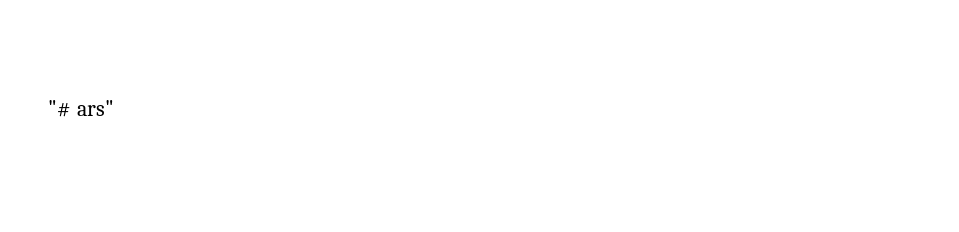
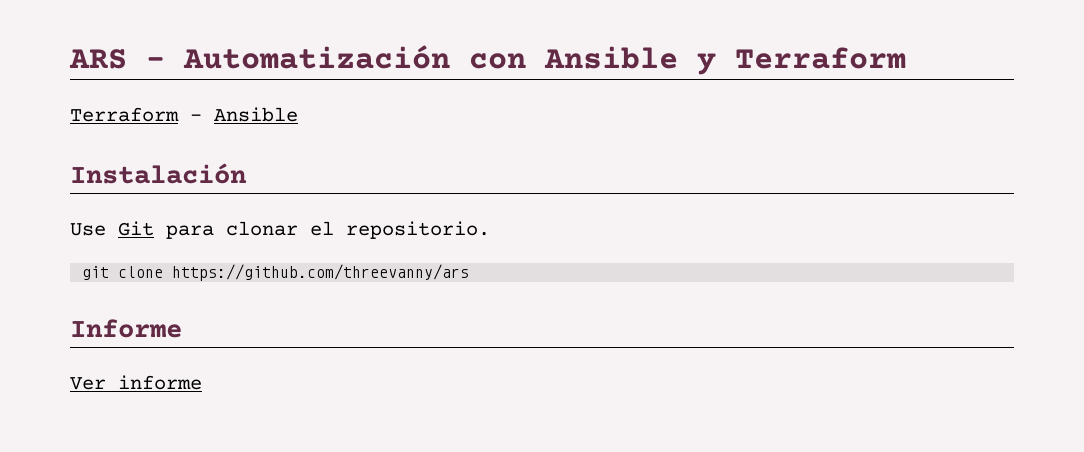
- "# ars"
+ ARS - Automatización con Ansible y Terraform
+ Terraform - Ansible
+ Instalación
+ Use Git para clonar el repositorio.
+ git clone https://github.com/threevanny/ars
+ Informe
+ Ver informe

